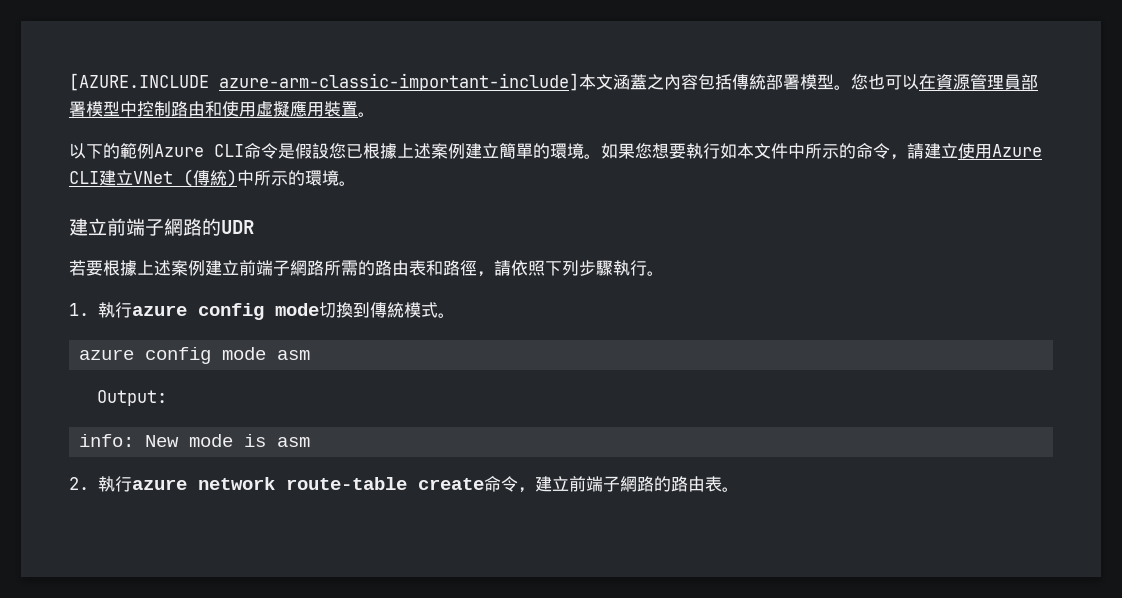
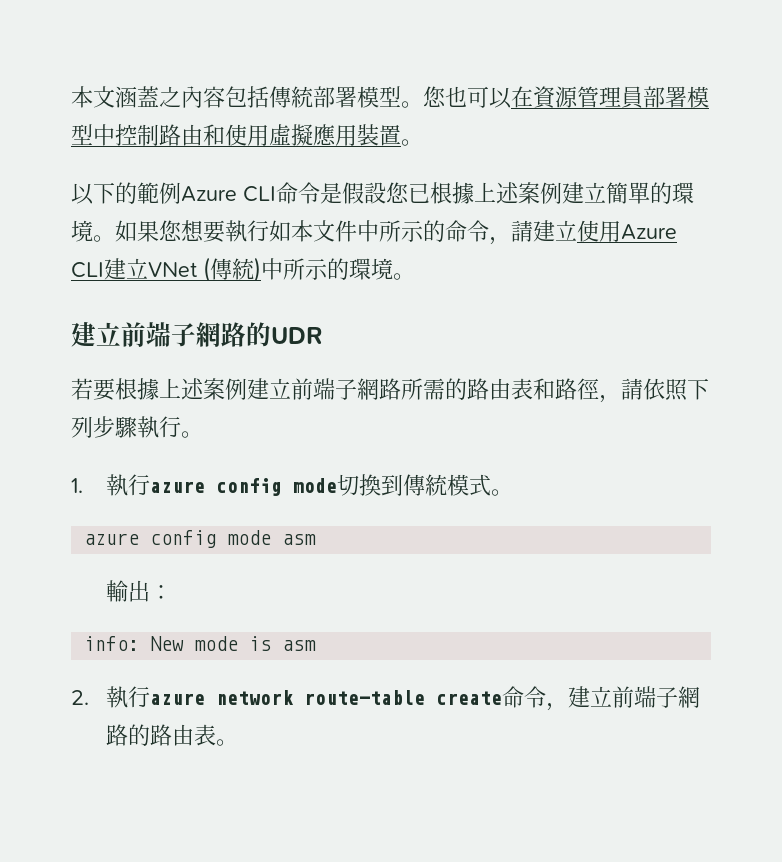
- [AZURE.INCLUDE azure-arm-classic-important-include]本文涵蓋之內容包括傳統部署模型。
+ 本文涵蓋之內容包括傳統部署模型。
- Output:
+ 輸出：

